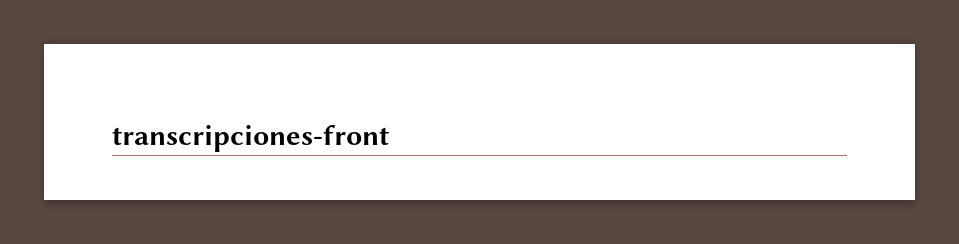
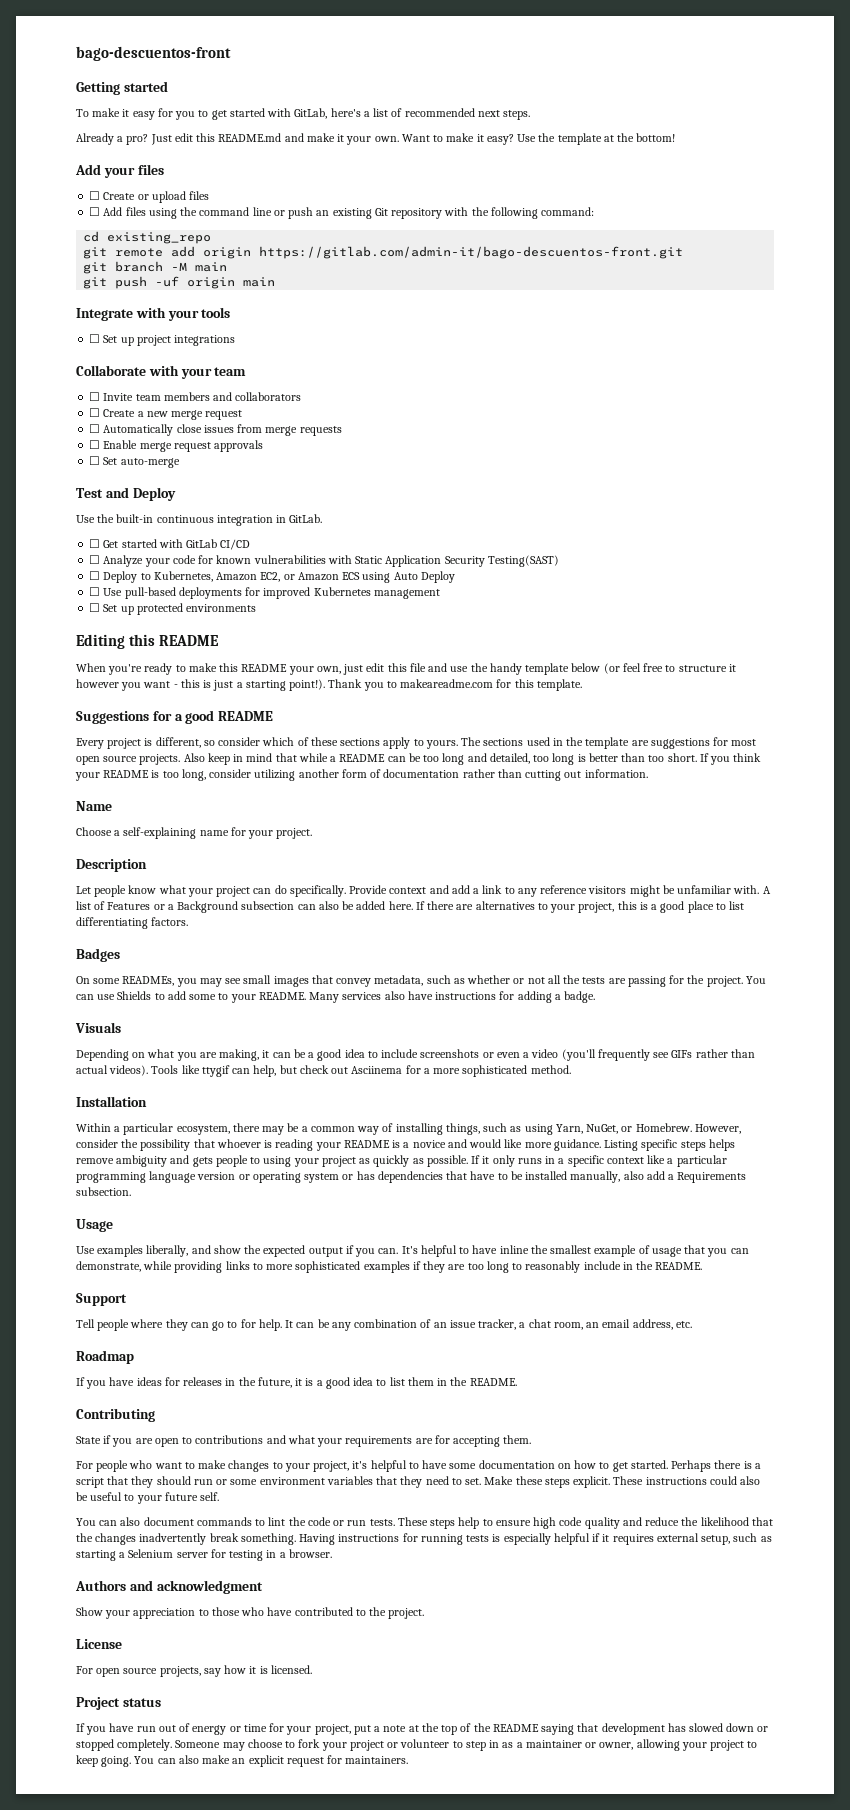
- transcripciones-front
+ bago-descuentos-front
+ Getting started
+ To make it easy for you to get started with GitLab, here's a list of recommended next steps.
+ Already a pro? Just edit this README.md and make it your own. Want to make it easy? Use the template at the bottom!
+ Add your files
+ ☐ Create or upload files
+ ☐ Add files using the command line or push an existing Git repository with the following command:
+ cd existing_repo
+ git remote add origin https://gitlab.com/admin-it/bago-descuentos-front.git
+ git branch -M main
+ git push -uf origin main
+ Integrate with your tools
+ ☐ Set up project integrations
+ Collaborate with your team
+ ☐ Invite team members and collaborators
+ ☐ Create a new merge request
+ ☐ Automatically close issues from merge requests
+ ☐ Enable merge request approvals
+ ☐ Set auto-merge
+ Test and Deploy
+ Use the built-in continuous integration in GitLab.
+ ☐ Get started with GitLab CI/CD
+ ☐ Analyze your code for known vulnerabilities with Static Application Security Testing(SAST)
+ ☐ Deploy to Kubernetes, Amazon EC2, or Amazon ECS using Auto Deploy
+ ☐ Use pull-based deployments for improved Kubernetes management
+ ☐ Set up protected environments
+ Editing this README
+ When you're ready to make this README your own, just edit this file and use the handy template below (or feel free to structure it however you want - this is just a starting point!). Thank you to makeareadme.com for this template.
+ Suggestions for a good README
+ Every project is different, so consider which of these sections apply to yours. The sections used in the template are suggestions for most open source projects. Also keep in mind that while a README can be too long and detailed, too long is better than too short. If you think your README is too long, consider utilizing another form of documentation rather than cutting out information.
+ Name
+ Choose a self-explaining name for your project.
+ Description
+ Let people know what your project can do specifically. Provide context and add a link to any reference visitors might be unfamiliar with. A list of Features or a Background subsection can also be added here. If there are alternatives to your project, this is a good place to list differentiating factors.
+ Badges
+ On some READMEs, you may see small images that convey metadata, such as whether or not all the tests are passing for the project. You can use Shields to add some to your README. Many services also have instructions for adding a badge.
+ Visuals
+ Depending on what you are making, it can be a good idea to include screenshots or even a video (you'll frequently see GIFs rather than actual videos). Tools like ttygif can help, but check out Asciinema for a more sophisticated method.
+ Installation
+ Within a particular ecosystem, there may be a common way of installing things, such as using Yarn, NuGet, or Homebrew. However, consider the possibility that whoever is reading your README is a novice and would like more guidance. Listing specific steps helps remove ambiguity and gets people to using your project as quickly as possible. If it only runs in a specific context like a particular programming language version or operating system or has dependencies that have to be installed manually, also add a Requirements subsection.
+ Usage
+ Use examples liberally, and show the expected output if you can. It's helpful to have inline the smallest example of usage that you can demonstrate, while providing links to more sophisticated examples if they are too long to reasonably include in the README.
+ Support
+ Tell people where they can go to for help. It can be any combination of an issue tracker, a chat room, an email address, etc.
+ Roadmap
+ If you have ideas for releases in the future, it is a good idea to list them in the README.
+ Contributing
+ State if you are open to contributions and what your requirements are for accepting them.
+ For people who want to make changes to your project, it's helpful to have some documentation on how to get started. Perhaps there is a script that they should run or some environment variables that they need to set. Make these steps explicit. These instructions could also be useful to your future self.
+ You can also document commands to lint the code or run tests. These steps help to ensure high code quality and reduce the likelihood that the changes inadvertently break something. Having instructions for running tests is especially helpful if it requires external setup, such as starting a Selenium server for testing in a browser.
+ Authors and acknowledgment
+ Show your appreciation to those who have contributed to the project.
+ License
+ For open source projects, say how it is licensed.
+ Project status
+ If you have run out of energy or time for your project, put a note at the top of the README saying that development has slowed down or stopped completely. Someone may choose to fork your project or volunteer to step in as a maintainer or owner, allowing your project to keep going. You can also make an explicit request for maintainers.

